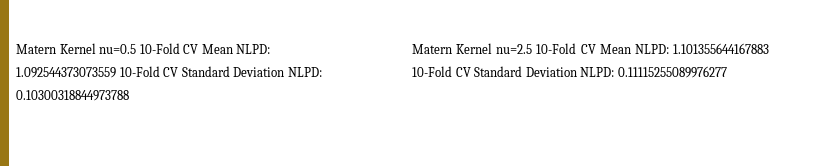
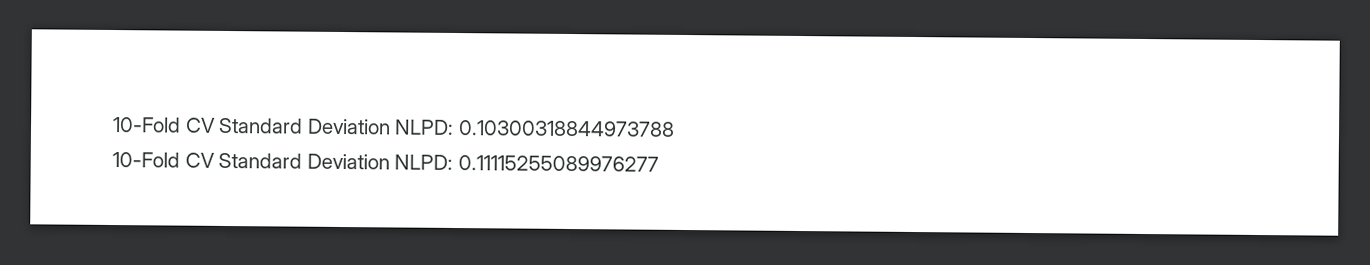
- Matern Kernel nu=0.5 10-Fold CV Mean NLPD: 1.092544373073559 10-Fold CV Standard Deviation NLPD: 0.10300318844973788
+ 10-Fold CV Standard Deviation NLPD: 0.10300318844973788
- Matern Kernel nu=2.5 10-Fold CV Mean NLPD: 1.101355644167883 10-Fold CV Standard Deviation NLPD: 0.11115255089976277
+ 10-Fold CV Standard Deviation NLPD: 0.11115255089976277

